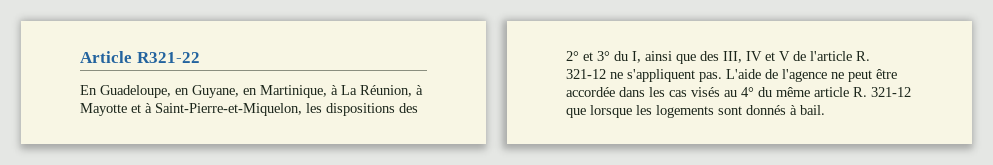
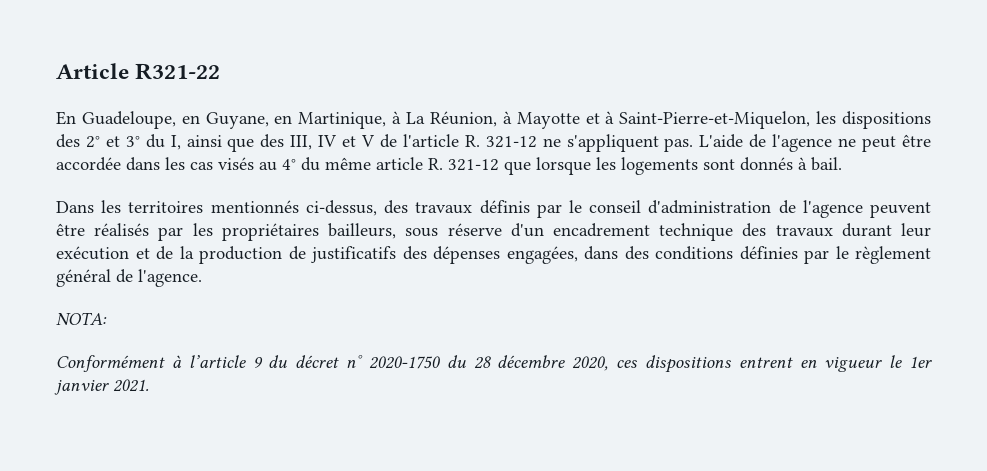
+ Dans les territoires mentionnés ci-dessus, des travaux définis par le conseil d'administration de l'agence peuvent être réalisés par les propriétaires bailleurs, sous réserve d'un encadrement technique des travaux durant leur exécution et de la production de justificatifs des dépenses engagées, dans des conditions définies par le règlement général de l'agence.
+ NOTA:
+ Conformément à l’article 9 du décret n° 2020-1750 du 28 décembre 2020, ces dispositions entrent en vigueur le 1er janvier 2021.

